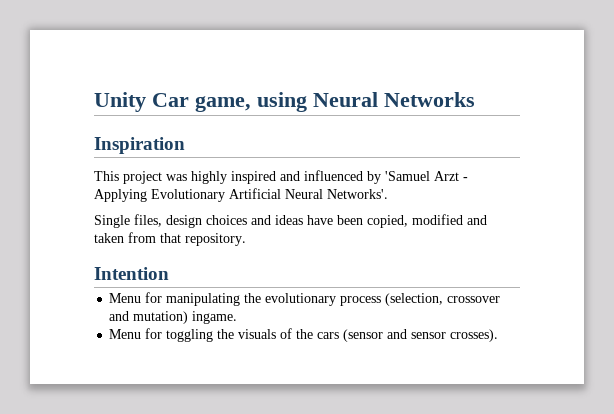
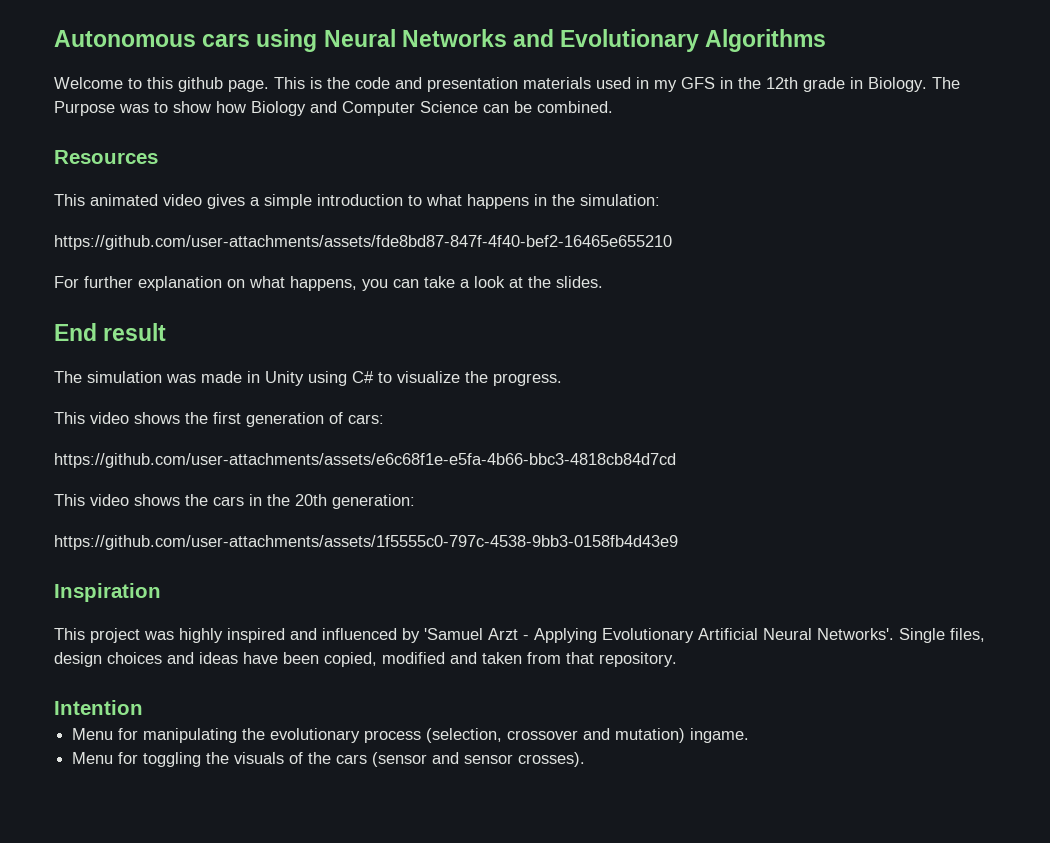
- Unity Car game, using Neural Networks
+ Autonomous cars using Neural Networks and Evolutionary Algorithms
+ Welcome to this github page. This is the code and presentation materials used in my GFS in the 12th grade in Biology. The Purpose was to show how Biology and Computer Science can be combined.
+ Resources
+ This animated video gives a simple introduction to what happens in the simulation:
+ https://github.com/user-attachments/assets/fde8bd87-847f-4f40-bef2-16465e655210
+ For further explanation on what happens, you can take a look at the slides.
+ End result
+ The simulation was made in Unity using C# to visualize the progress.
+ This video shows the first generation of cars:
+ https://github.com/user-attachments/assets/e6c68f1e-e5fa-4b66-bbc3-4818cb84d7cd
+ This video shows the cars in the 20th generation:
+ https://github.com/user-attachments/assets/1f5555c0-797c-4538-9bb3-0158fb4d43e9
- This project was highly inspired and influenced by 'Samuel Arzt - Applying Evolutionary Artificial Neural Networks'.
- Single files, design choices and ideas have been copied, modified and taken from that repository.
+ This project was highly inspired and influenced by 'Samuel Arzt - Applying Evolutionary Artificial Neural Networks'. Single files, design choices and ideas have been copied, modified and taken from that repository.

